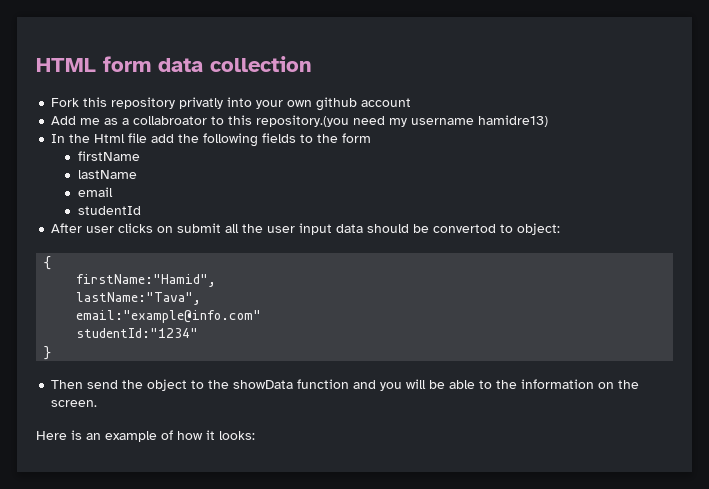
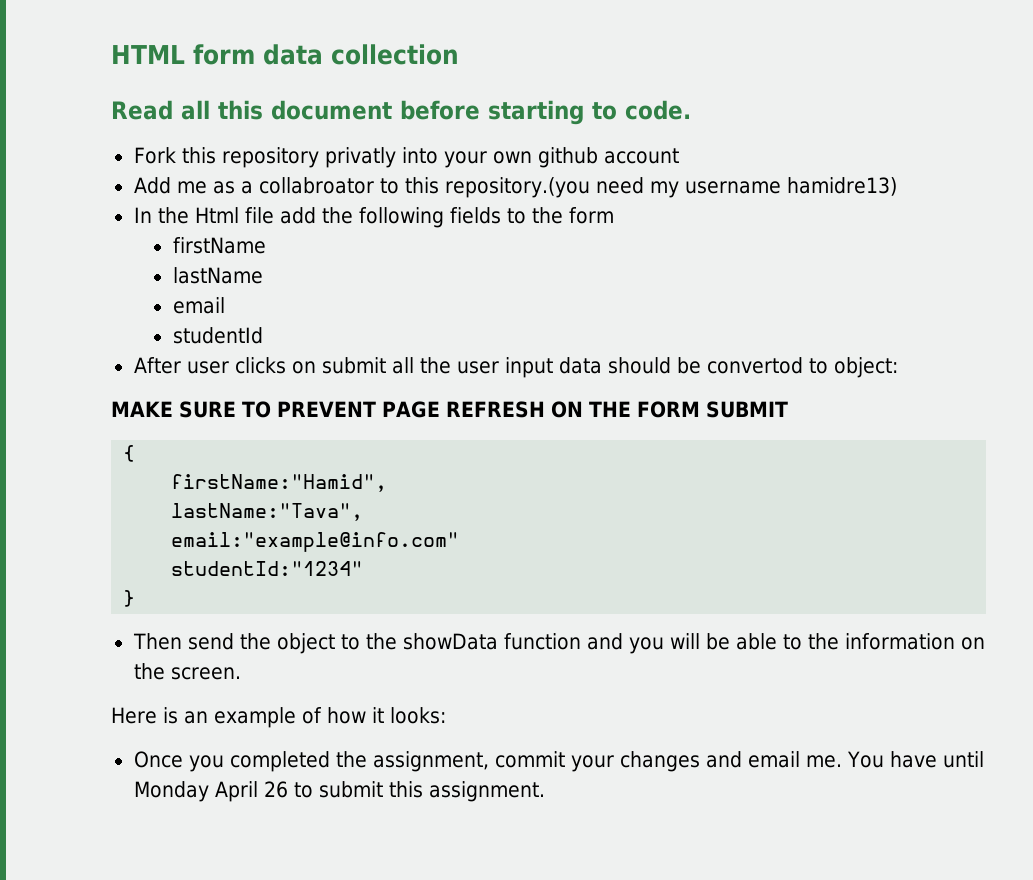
+ Read all this document before starting to code.
+ MAKE SURE TO PREVENT PAGE REFRESH ON THE FORM SUBMIT
+ Once you completed the assignment, commit your changes and email me. You have until Monday April 26 to submit this assignment.

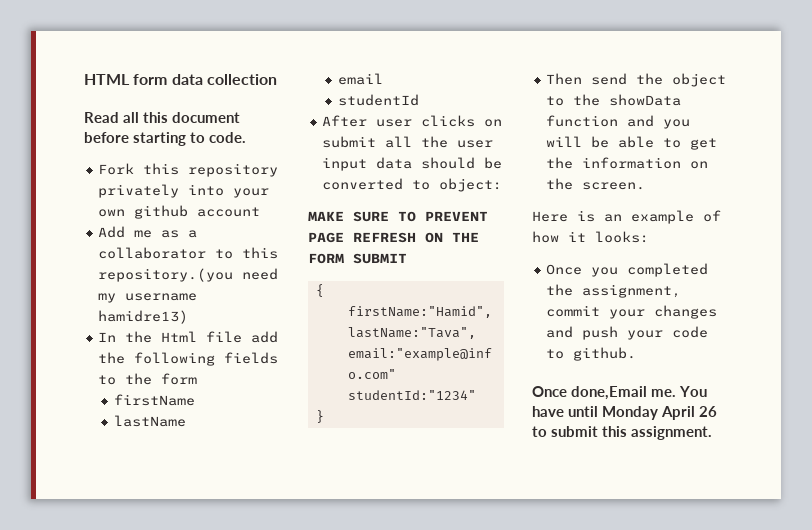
- Fork this repository privatly into your own github account
+ Fork this repository privately into your own github account
- Add me as a collabroator to this repository.(you need my username hamidre13)
+ Add me as a collaborator to this repository.(you need my username hamidre13)
- After user clicks on submit all the user input data should be convertod to object:
+ After user clicks on submit all the user input data should be converted to object:
- Then send the object to the showData function and you will be able to the information on the screen.
+ Then send the object to the showData function and you will be able to get the information on the screen.
- Once you completed the assignment, commit your changes and email me.
+ Once you completed the assignment, commit your changes and push your code to github.
+ Once done,Email me.

